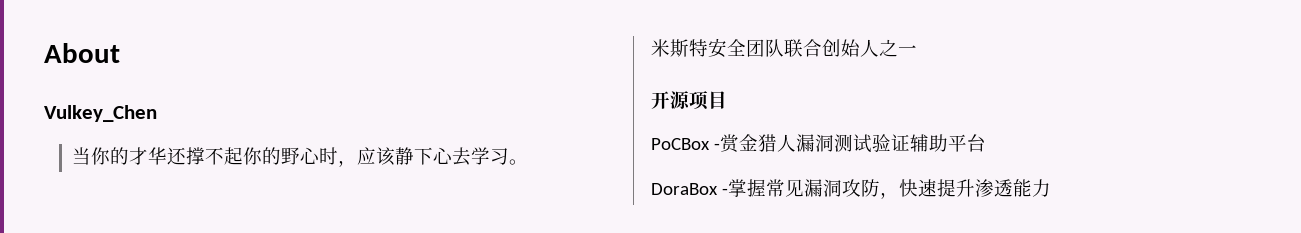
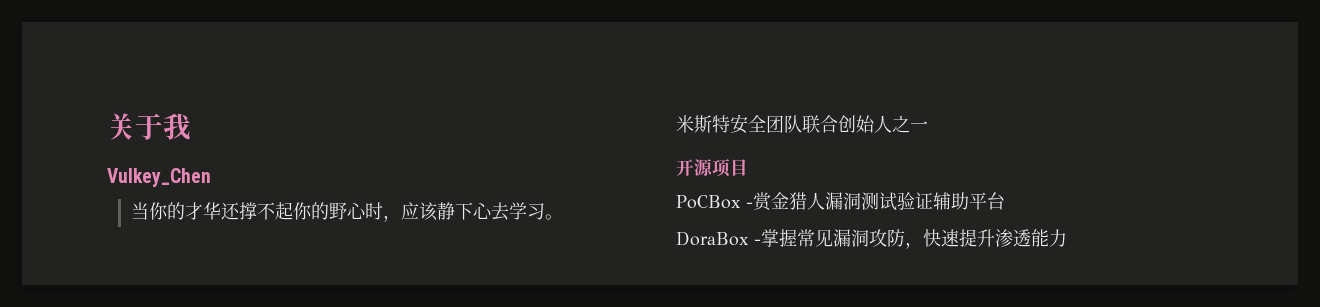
- About
+ 关于我

